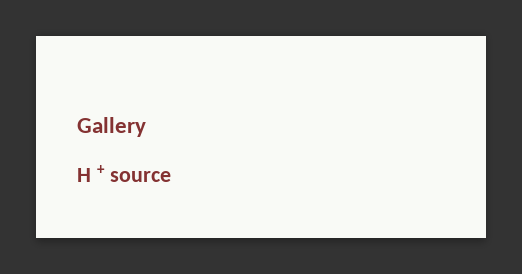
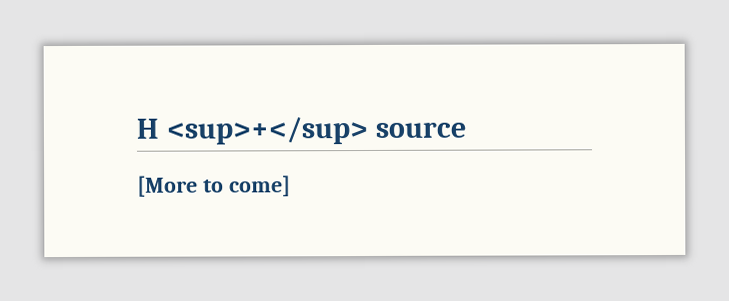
- Gallery
- H + source
+ H <sup>+</sup> source
+ [More to come]

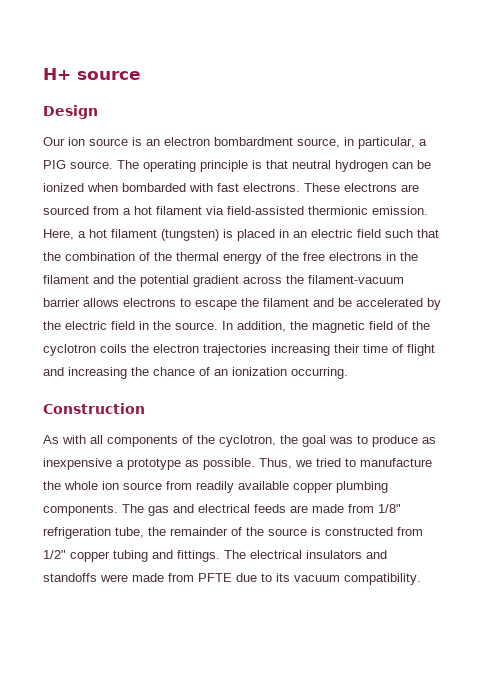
- H <sup>+</sup> source
+ H+ source
- [More to come]
+ Design
+ Our ion source is an electron bombardment source, in particular, a PIG source. The operating principle is that neutral hydrogen can be ionized when bombarded with fast electrons. These electrons are sourced from a hot filament via field-assisted thermionic emission. Here, a hot filament (tungsten) is placed in an electric field such that the combination of the thermal energy of the free electrons in the filament and the potential gradient across the filament-vacuum barrier allows electrons to escape the filament and be accelerated by the electric field in the source. In addition, the magnetic field of the cyclotron coils the electron trajectories increasing their time of flight and increasing the chance of an ionization occurring.
+ Construction
+ As with all components of the cyclotron, the goal was to produce as inexpensive a prototype as possible. Thus, we tried to manufacture the whole ion source from readily available copper plumbing components. The gas and electrical feeds are made from 1/8" refrigeration tube, the remainder of the source is constructed from 1/2" copper tubing and fittings. The electrical insulators and standoffs were made from PFTE due to its vacuum compatibility.

